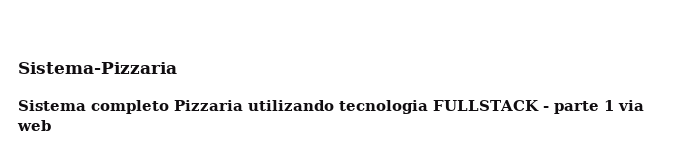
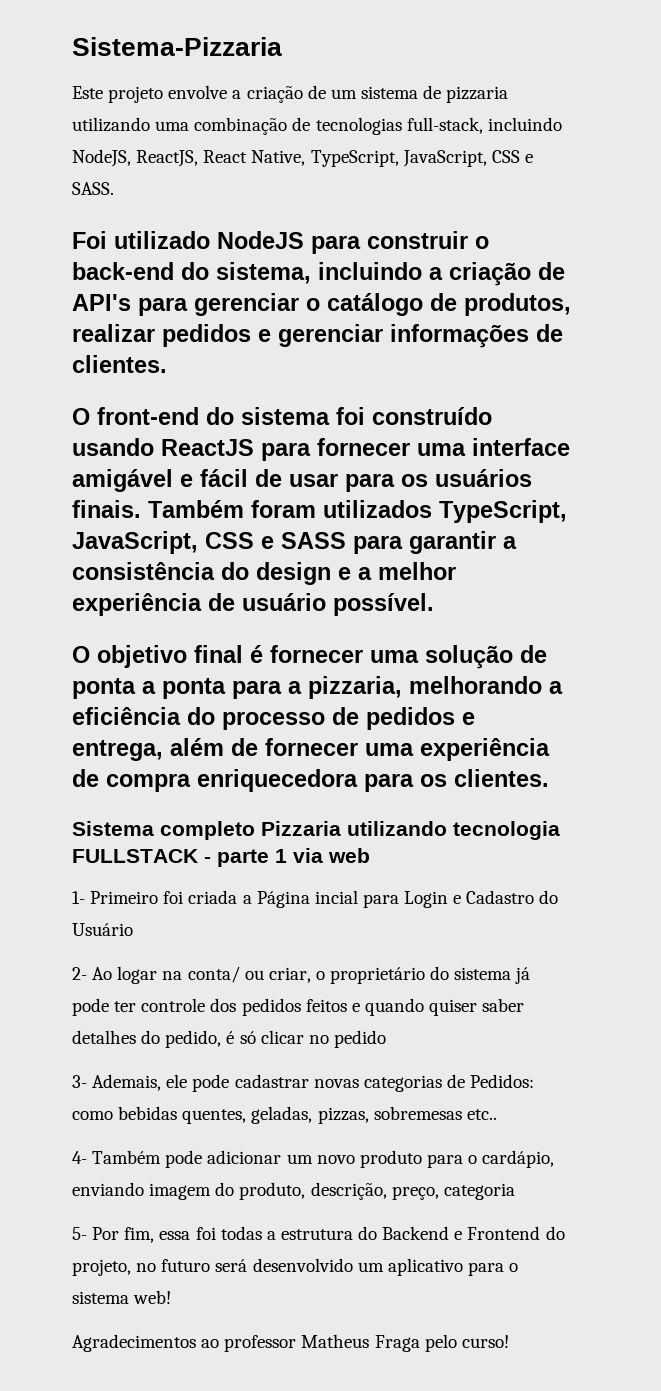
+ Este projeto envolve a criação de um sistema de pizzaria utilizando uma combinação de tecnologias full-stack, incluindo NodeJS, ReactJS, React Native, TypeScript, JavaScript, CSS e SASS.
+ Foi utilizado NodeJS para construir o back-end do sistema, incluindo a criação de API's para gerenciar o catálogo de produtos, realizar pedidos e gerenciar informações de clientes.
+ O front-end do sistema foi construído usando ReactJS para fornecer uma interface amigável e fácil de usar para os usuários finais. Também foram utilizados TypeScript, JavaScript, CSS e SASS para garantir a consistência do design e a melhor experiência de usuário possível.
+ O objetivo final é fornecer uma solução de ponta a ponta para a pizzaria, melhorando a eficiência do processo de pedidos e entrega, além de fornecer uma experiência de compra enriquecedora para os clientes.
+ 1- Primeiro foi criada a Página incial para Login e Cadastro do Usuário
+ 2- Ao logar na conta/ ou criar, o proprietário do sistema já pode ter controle dos pedidos feitos e quando quiser saber detalhes do pedido, é só clicar no pedido
+ 3- Ademais, ele pode cadastrar novas categorias de Pedidos: como bebidas quentes, geladas, pizzas, sobremesas etc..
+ 4- Também pode adicionar um novo produto para o cardápio, enviando imagem do produto, descrição, preço, categoria
+ 5- Por fim, essa foi todas a estrutura do Backend e Frontend do projeto, no futuro será desenvolvido um aplicativo para o sistema web!
+ Agradecimentos ao professor Matheus Fraga pelo curso!

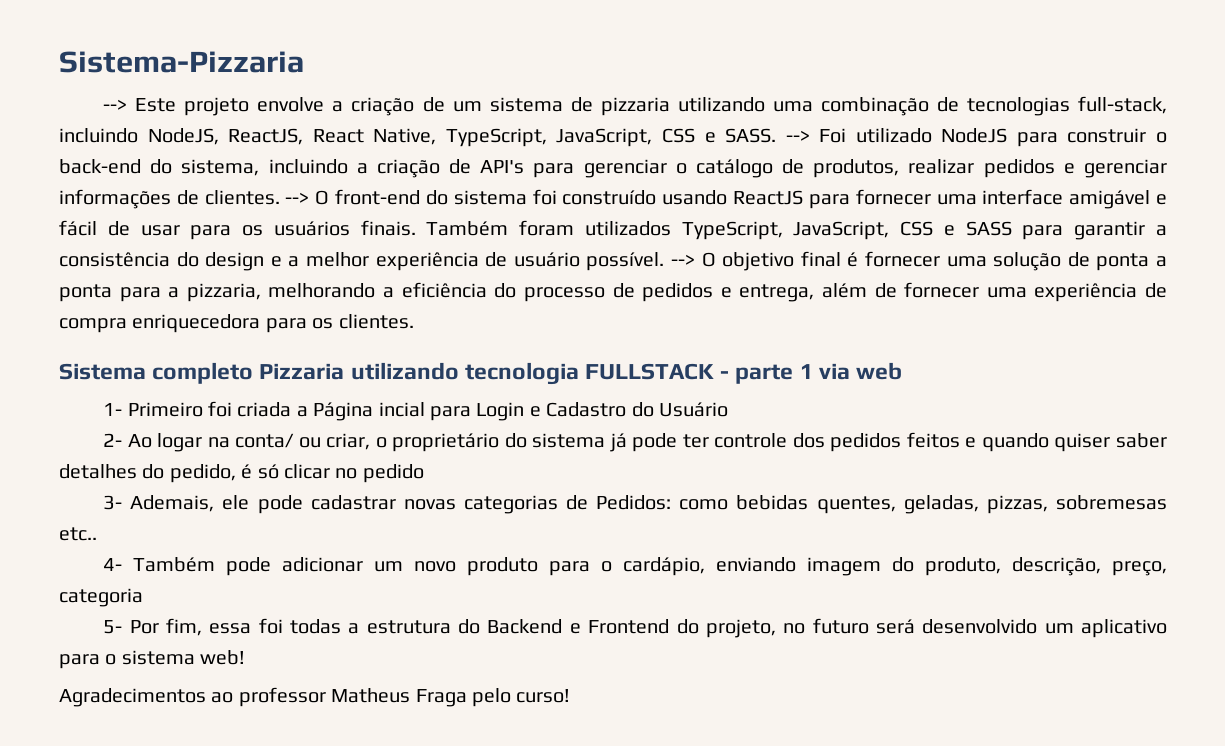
- Este projeto envolve a criação de um sistema de pizzaria utilizando uma combinação de tecnologias full-stack, incluindo NodeJS, ReactJS, React Native, TypeScript, JavaScript, CSS e SASS.
- Foi utilizado NodeJS para construir o back-end do sistema, incluindo a criação de API's para gerenciar o catálogo de produtos, realizar pedidos e gerenciar informações de clientes.
- O front-end do sistema foi construído usando ReactJS para fornecer uma interface amigável e fácil de usar para os usuários finais.
+ --> Este projeto envolve a criação de um sistema de pizzaria utilizando uma combinação de tecnologias full-stack, incluindo NodeJS, ReactJS, React Native, TypeScript, JavaScript, CSS e SASS. --> Foi utilizado NodeJS para construir o back-end do sistema, incluindo a criação de API's para gerenciar o catálogo de produtos, realizar pedidos e gerenciar informações de clientes. --> O front-end do sistema foi construído usando ReactJS para fornecer uma interface amigável e fácil de usar para os usuários finais.
- Também foram utilizados TypeScript, JavaScript, CSS e SASS para garantir a consistência do design e a melhor experiência de usuário possível.
- O objetivo final é fornecer uma solução de ponta a ponta para a pizzaria, melhorando a eficiência do processo de pedidos e entrega, além de fornecer uma experiência de compra enriquecedora para os clientes.
+ Também foram utilizados TypeScript, JavaScript, CSS e SASS para garantir a consistência do design e a melhor experiência de usuário possível. --> O objetivo final é fornecer uma solução de ponta a ponta para a pizzaria, melhorando a eficiência do processo de pedidos e entrega, além de fornecer uma experiência de compra enriquecedora para os clientes.

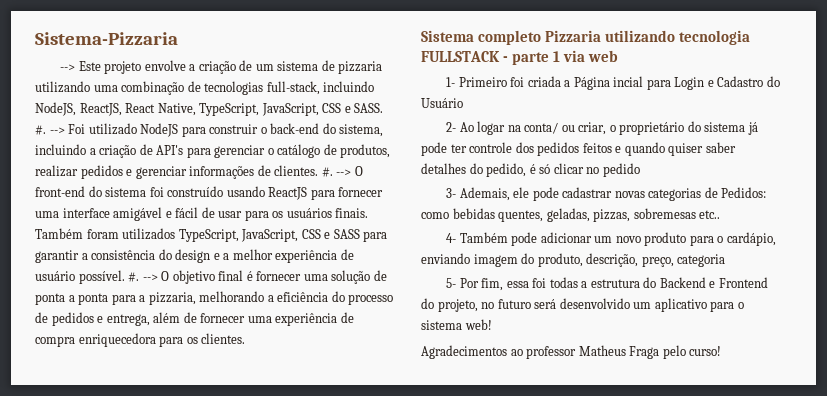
- --> Este projeto envolve a criação de um sistema de pizzaria utilizando uma combinação de tecnologias full-stack, incluindo NodeJS, ReactJS, React Native, TypeScript, JavaScript, CSS e SASS.
+ --> Este projeto envolve a criação de um sistema de pizzaria utilizando uma combinação de tecnologias full-stack, incluindo NodeJS, ReactJS, React Native, TypeScript, JavaScript, CSS e SASS. #.
- --> Foi utilizado NodeJS para construir o back-end do sistema, incluindo a criação de API's para gerenciar o catálogo de produtos, realizar pedidos e gerenciar informações de clientes.
+ --> Foi utilizado NodeJS para construir o back-end do sistema, incluindo a criação de API's para gerenciar o catálogo de produtos, realizar pedidos e gerenciar informações de clientes. #.
- Também foram utilizados TypeScript, JavaScript, CSS e SASS para garantir a consistência do design e a melhor experiência de usuário possível.
+ Também foram utilizados TypeScript, JavaScript, CSS e SASS para garantir a consistência do design e a melhor experiência de usuário possível. #.

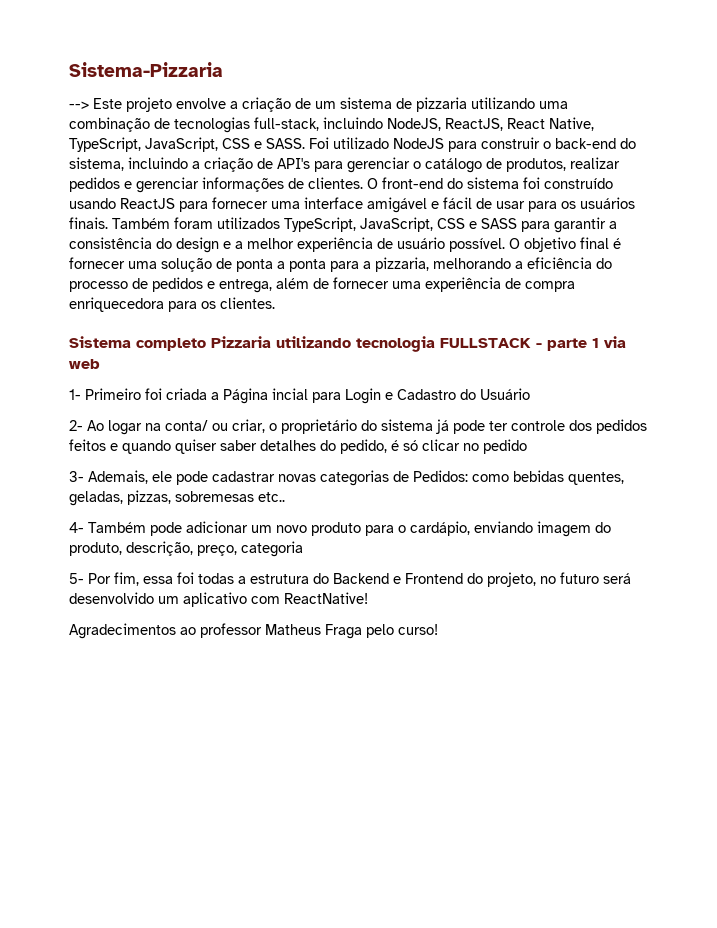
- #. --> Foi utilizado NodeJS para construir o back-end do sistema, incluindo a criação de API's para gerenciar o catálogo de produtos, realizar pedidos e gerenciar informações de clientes.
+ Foi utilizado NodeJS para construir o back-end do sistema, incluindo a criação de API's para gerenciar o catálogo de produtos, realizar pedidos e gerenciar informações de clientes.
- #. --> O front-end do sistema foi construído usando ReactJS para fornecer uma interface amigável e fácil de usar para os usuários finais.
+ O front-end do sistema foi construído usando ReactJS para fornecer uma interface amigável e fácil de usar para os usuários finais.
- #. --> O objetivo final é fornecer uma solução de ponta a ponta para a pizzaria, melhorando a eficiência do processo de pedidos e entrega, além de fornecer uma experiência de compra enriquecedora para os clientes.
+ O objetivo final é fornecer uma solução de ponta a ponta para a pizzaria, melhorando a eficiência do processo de pedidos e entrega, além de fornecer uma experiência de compra enriquecedora para os clientes.
- 5- Por fim, essa foi todas a estrutura do Backend e Frontend do projeto, no futuro será desenvolvido um aplicativo para o sistema web!
+ 5- Por fim, essa foi todas a estrutura do Backend e Frontend do projeto, no futuro será desenvolvido um aplicativo com ReactNative!

